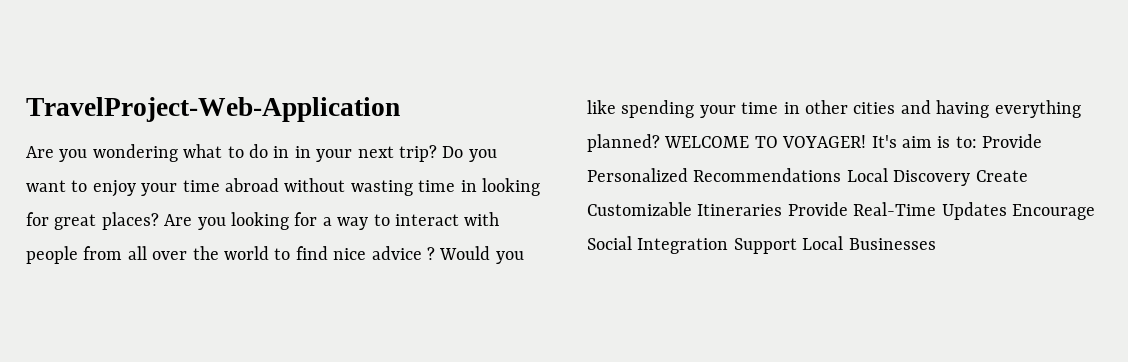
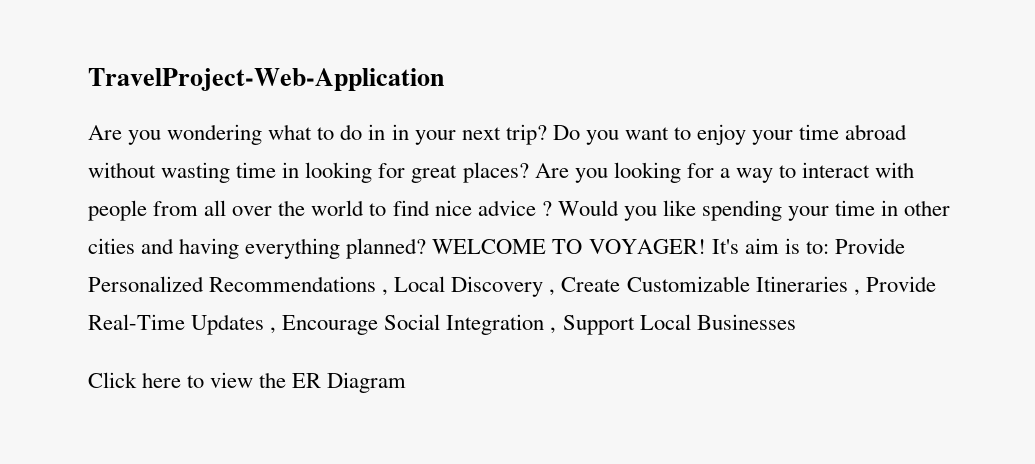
- It's aim is to: Provide Personalized Recommendations Local Discovery Create Customizable Itineraries Provide Real-Time Updates Encourage Social Integration Support Local Businesses
+ It's aim is to: Provide Personalized Recommendations , Local Discovery , Create Customizable Itineraries , Provide Real-Time Updates , Encourage Social Integration , Support Local Businesses
+ Click here to view the ER Diagram

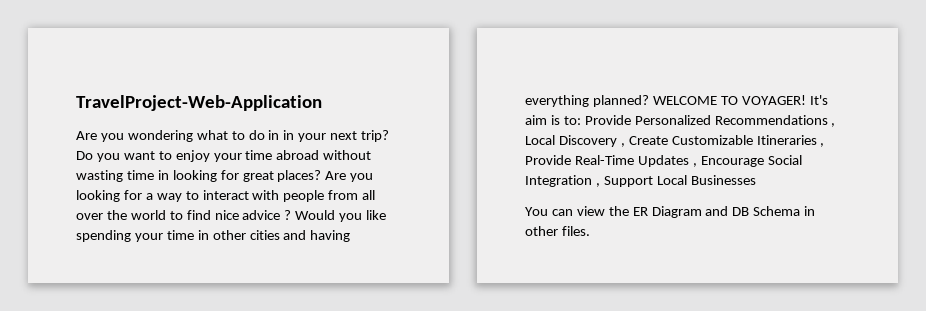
- Click here to view the ER Diagram
+ You can view the ER Diagram and DB Schema in other files.

